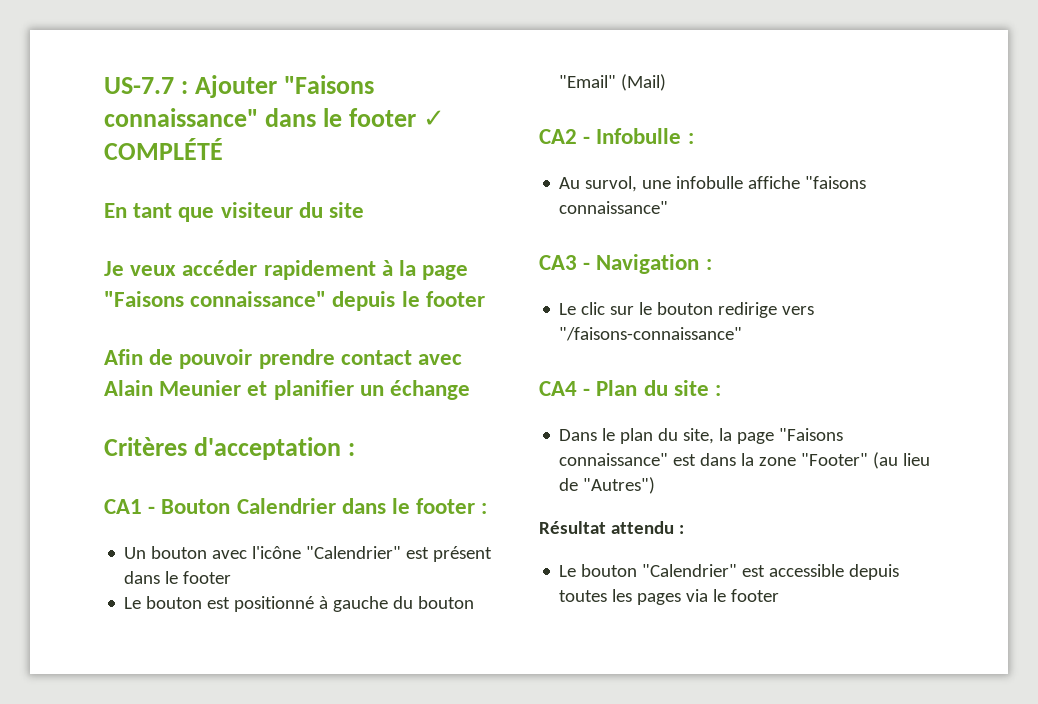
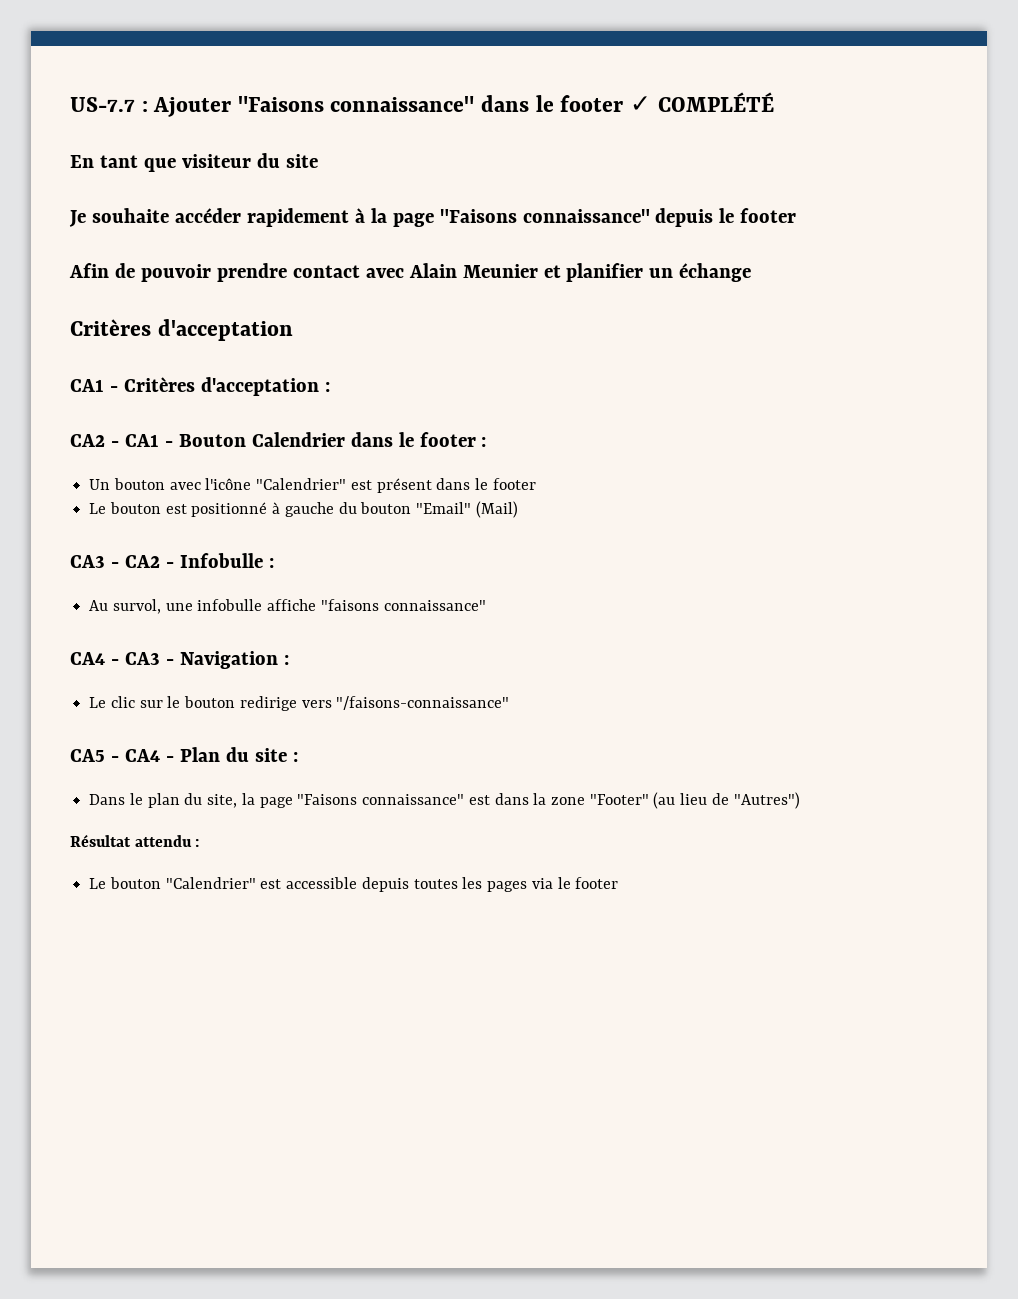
- Je veux accéder rapidement à la page "Faisons connaissance" depuis le footer
+ Je souhaite accéder rapidement à la page "Faisons connaissance" depuis le footer
  Afin de pouvoir prendre contact avec Alain Meunier et planifier un échange
- Critères d'acceptation :
- CA1 - Bouton Calendrier dans le footer :
+ Critères d'acceptation
+ CA1 - Critères d'acceptation :
+ CA2 - CA1 - Bouton Calendrier dans le footer :
- CA2 - Infobulle :
+ CA3 - CA2 - Infobulle :
- CA3 - Navigation :
+ CA4 - CA3 - Navigation :
- CA4 - Plan du site :
+ CA5 - CA4 - Plan du site :

